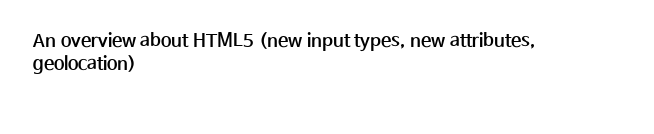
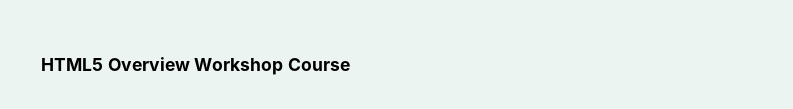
- An overview about HTML5 (new input types, new attributes, geolocation)
+ HTML5 Overview Workshop Course

